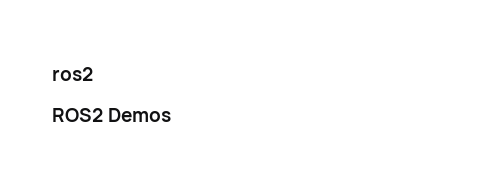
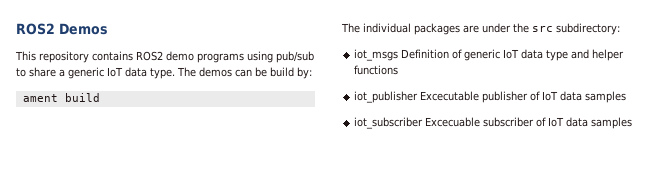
- ros2
+ This repository contains ROS2 demo programs using pub/sub to share a generic IoT data type. The demos can be build by:
+ ament build
+ The individual packages are under the src subdirectory:
+ iot_msgs Definition of generic IoT data type and helper functions
+ iot_publisher Excecutable publisher of IoT data samples
+ iot_subscriber Excecuable subscriber of IoT data samples

